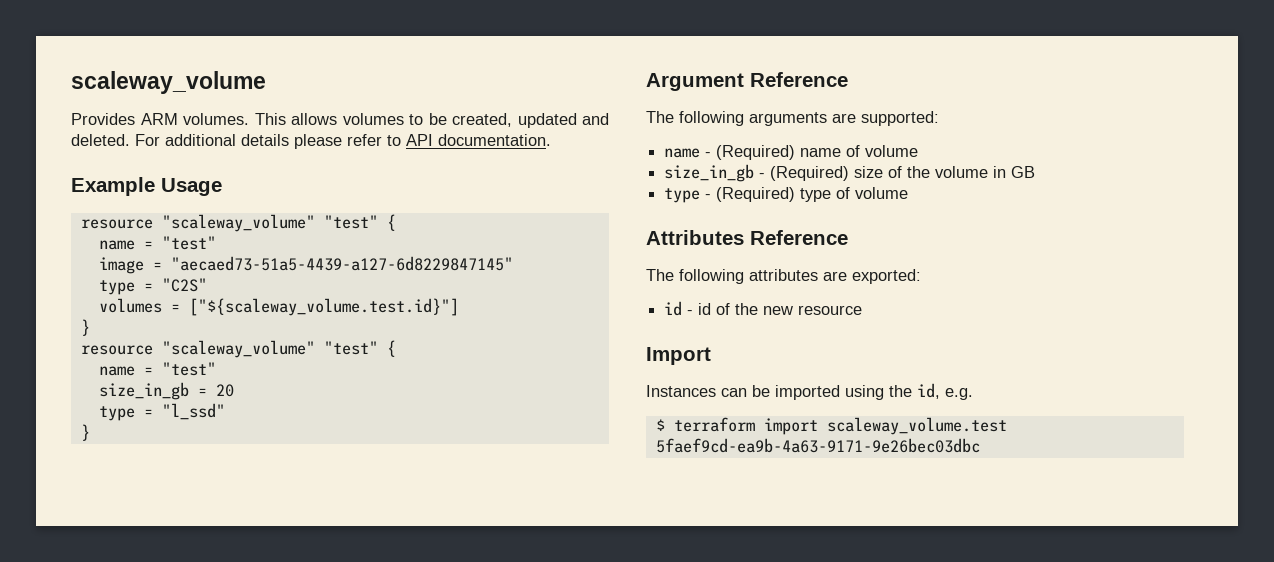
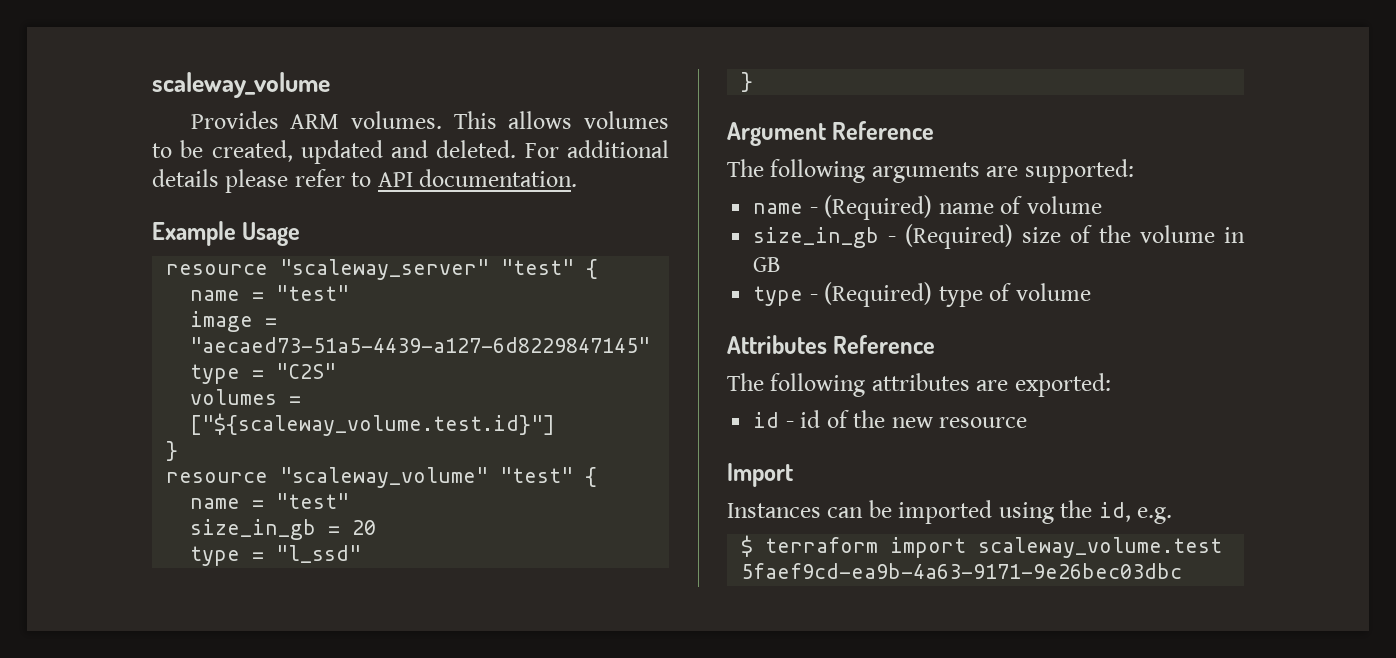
  Example Usage
- resource "scaleway_volume" "test" {
+ resource "scaleway_server" "test" {

